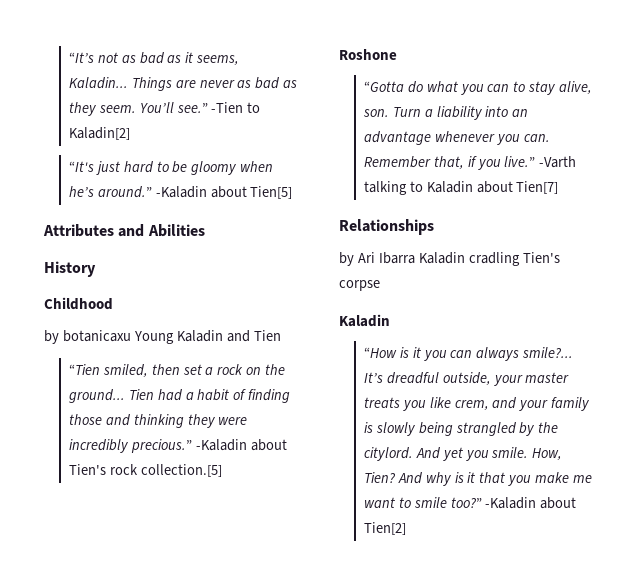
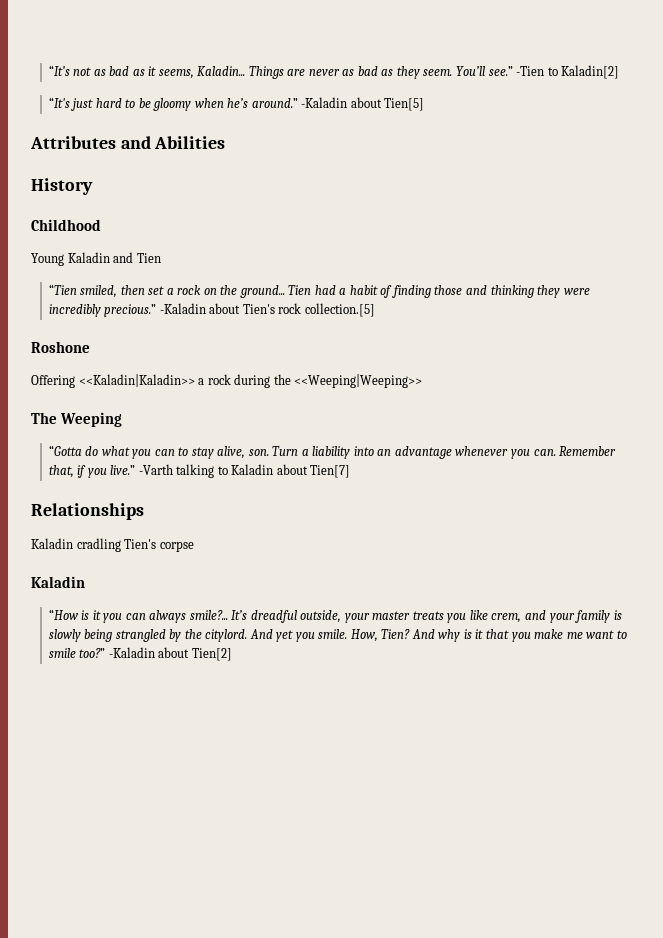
- by botanicaxu Young Kaladin and Tien
+ Young Kaladin and Tien
+ Offering <<Kaladin|Kaladin>> a rock during the <<Weeping|Weeping>>
+ The Weeping
- by Ari Ibarra Kaladin cradling Tien's corpse
+ Kaladin cradling Tien's corpse

